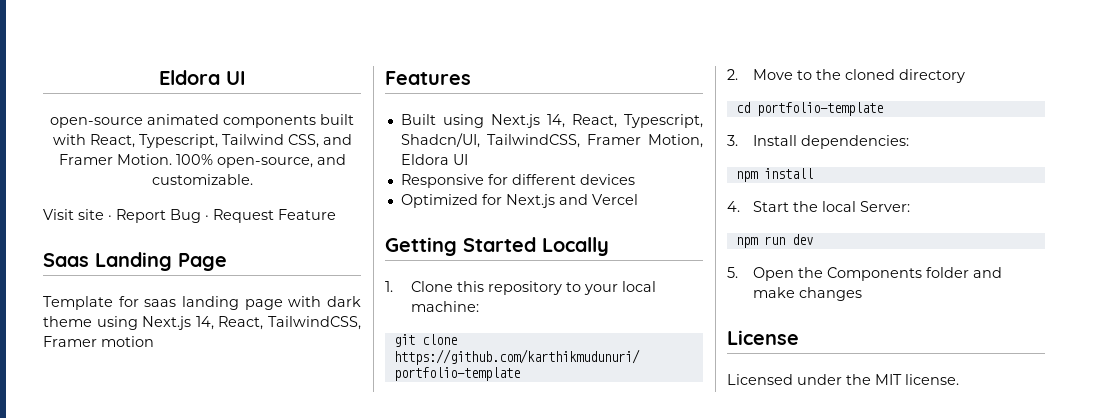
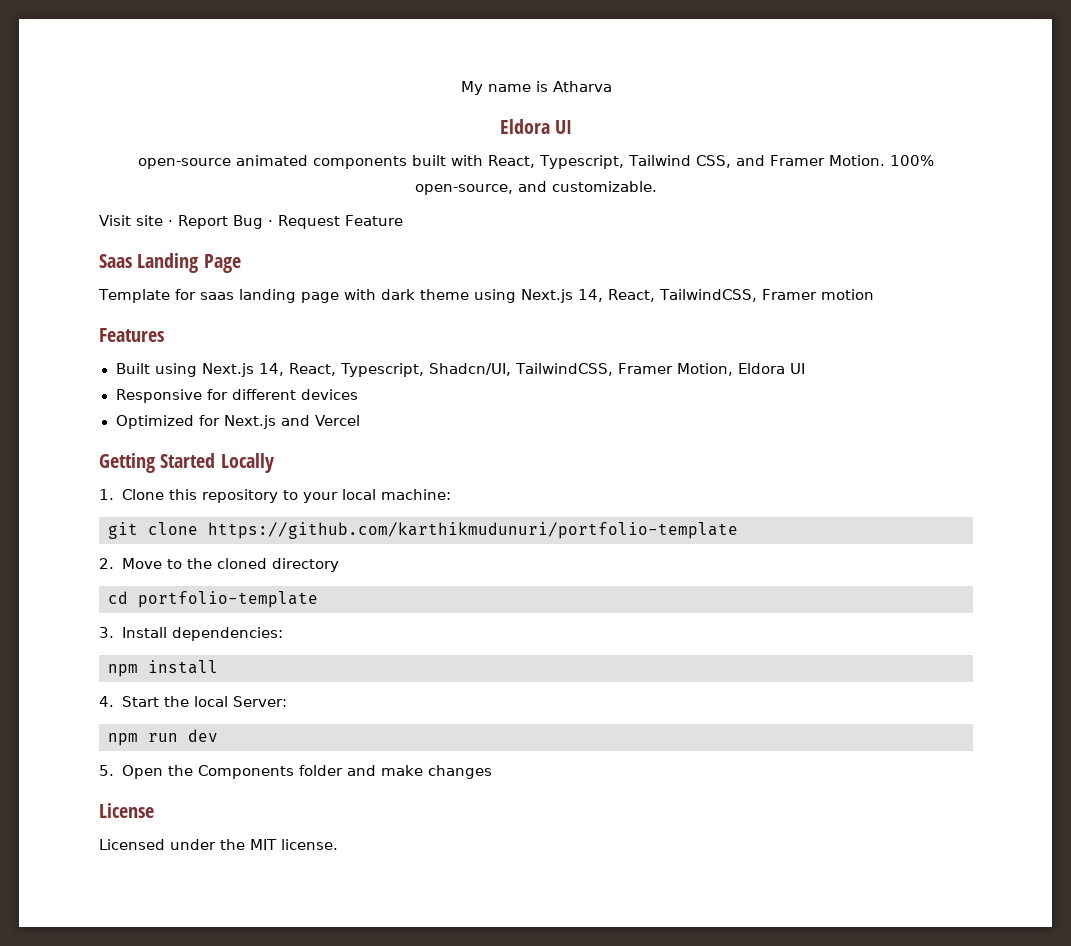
+ My name is Atharva

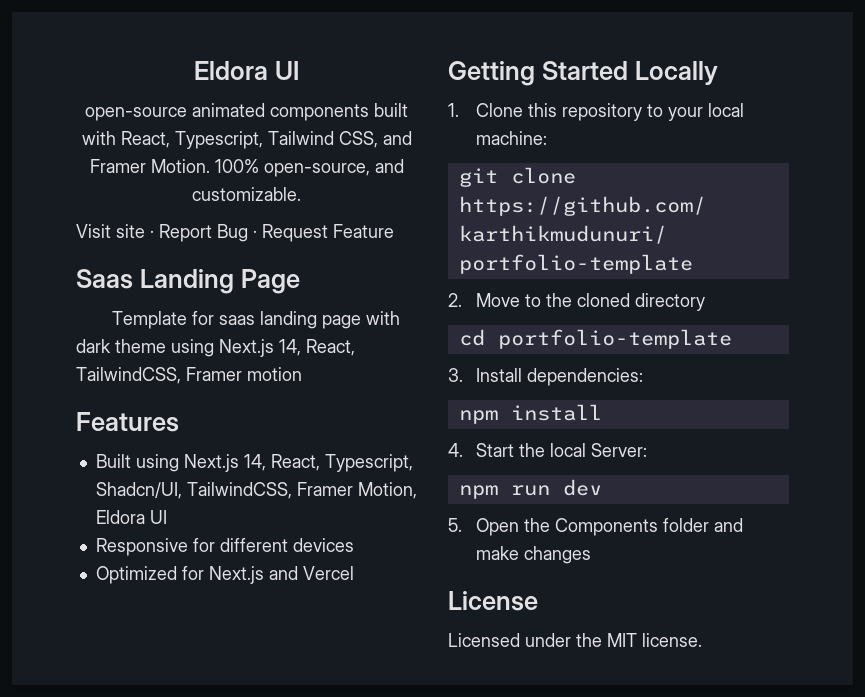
- My name is Atharva

